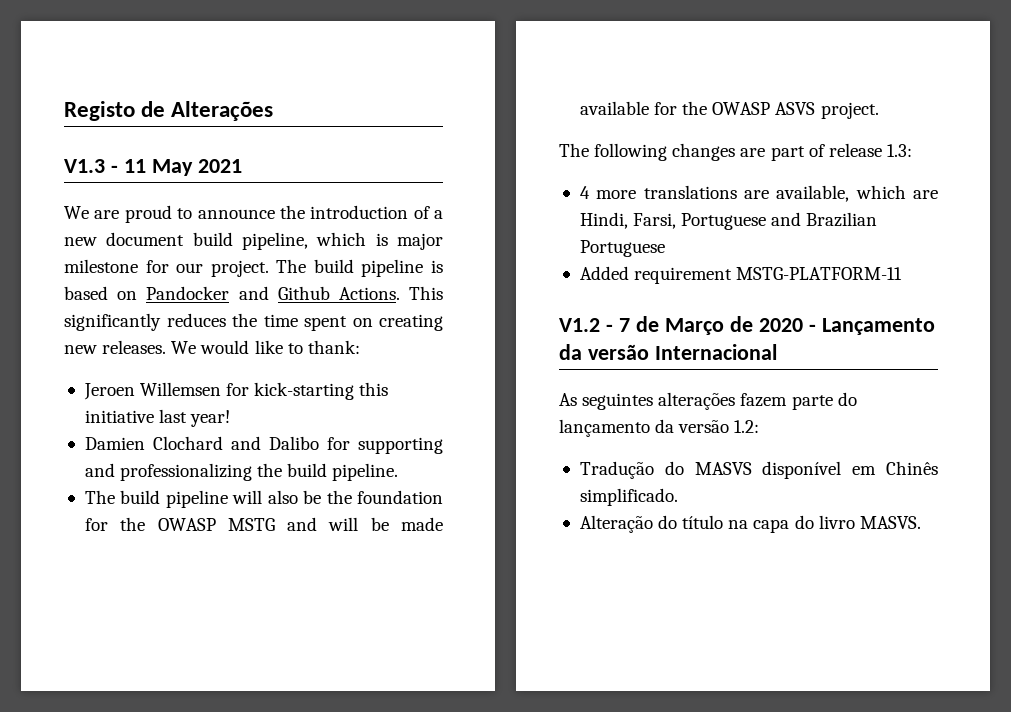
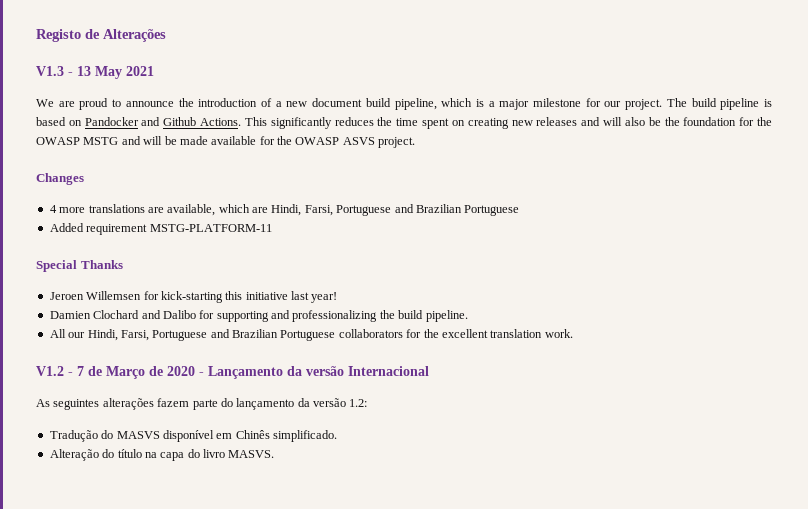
- V1.3 - 11 May 2021
+ V1.3 - 13 May 2021
- We are proud to announce the introduction of a new document build pipeline, which is major milestone for our project.
+ We are proud to announce the introduction of a new document build pipeline, which is a major milestone for our project.
- This significantly reduces the time spent on creating new releases. We would like to thank:
+ This significantly reduces the time spent on creating new releases and will also be the foundation for the OWASP MSTG and will be made available for the OWASP ASVS project.
+ Changes
+ 4 more translations are available, which are Hindi, Farsi, Portuguese and Brazilian Portuguese
+ Added requirement MSTG-PLATFORM-11
+ Special Thanks
- The build pipeline will also be the foundation for the OWASP MSTG and will be made available for the OWASP ASVS project.
- The following changes are part of release 1.3:
- 4 more translations are available, which are Hindi, Farsi, Portuguese and Brazilian Portuguese
- Added requirement MSTG-PLATFORM-11
+ All our Hindi, Farsi, Portuguese and Brazilian Portuguese collaborators for the excellent translation work.

